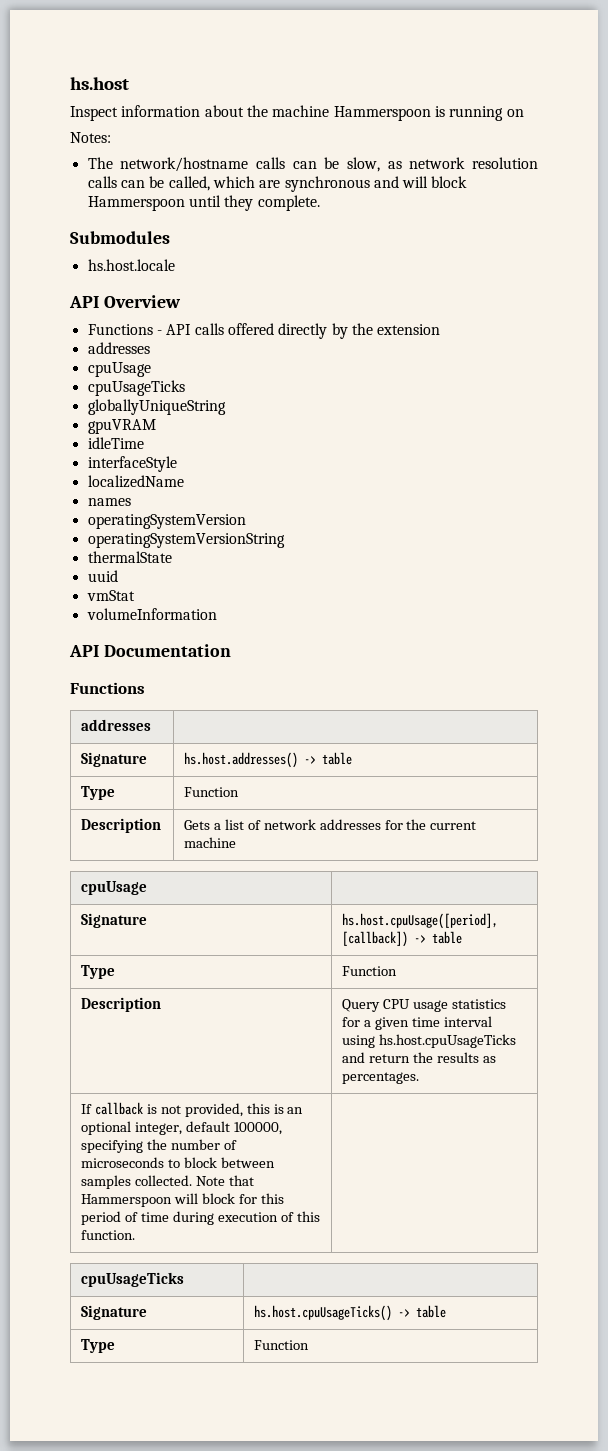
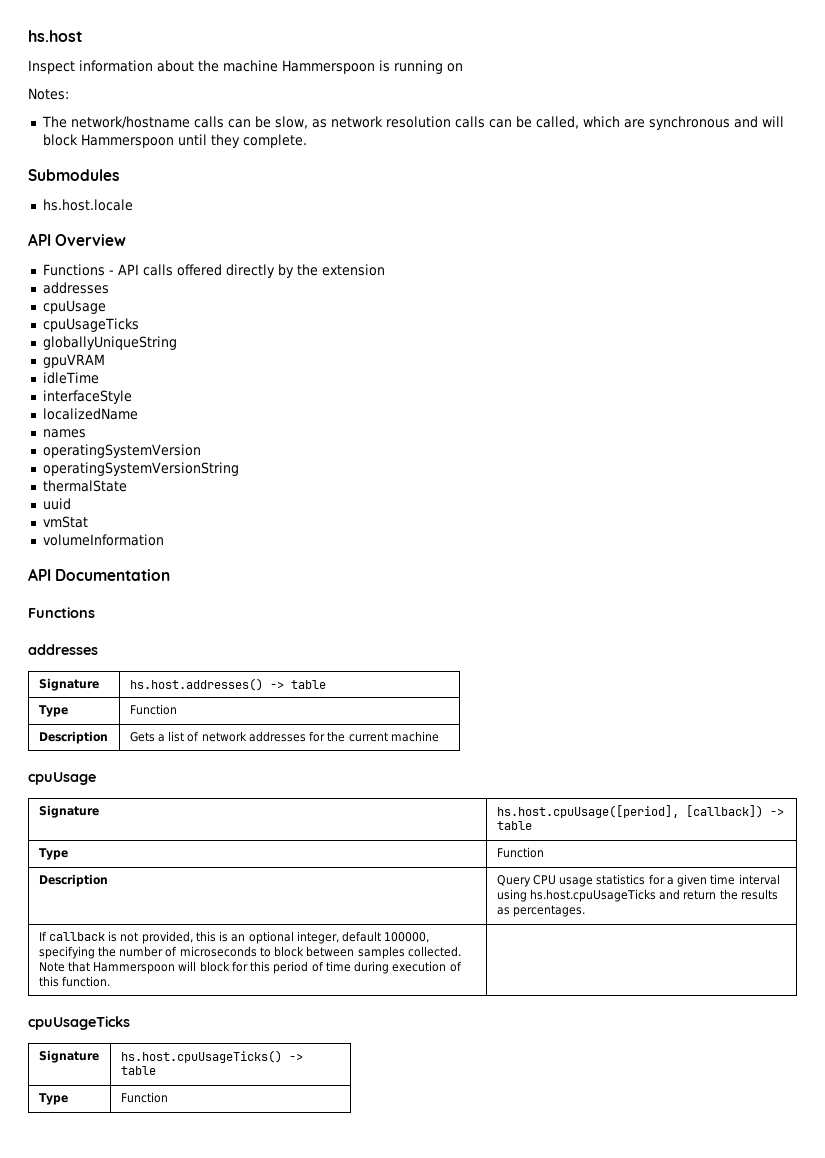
  API Documentation
  Functions
- addresses |
+ addresses
  Description | Gets a list of network addresses for the current machine
- cpuUsage |
+ cpuUsage
  If callback is not provided, this is an optional integer, default 100000, specifying the number of microseconds to block between samples collected. Note that Hammerspoon will block for this period of time during execution of this function. |
- cpuUsageTicks |
+ cpuUsageTicks

